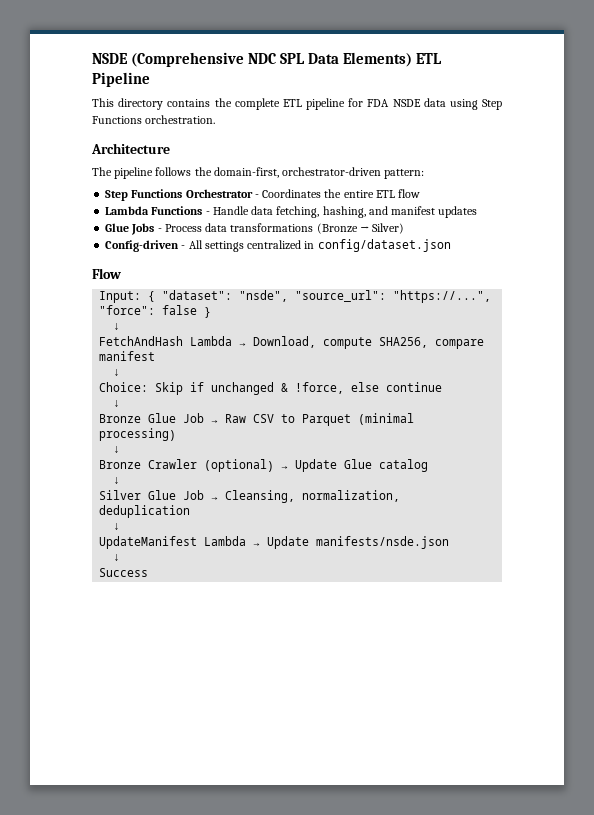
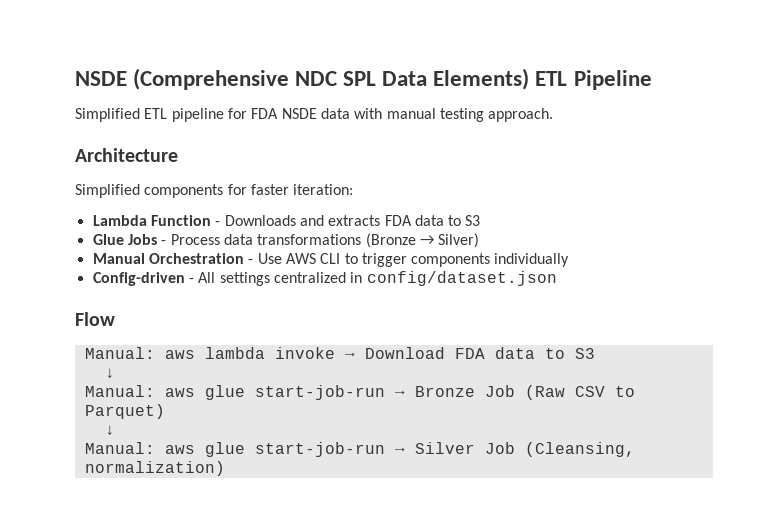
- This directory contains the complete ETL pipeline for FDA NSDE data using Step Functions orchestration.
+ Simplified ETL pipeline for FDA NSDE data with manual testing approach.
  Architecture
- The pipeline follows the domain-first, orchestrator-driven pattern:
- Step Functions Orchestrator - Coordinates the entire ETL flow
- Lambda Functions - Handle data fetching, hashing, and manifest updates
+ Simplified components for faster iteration:
+ Lambda Function - Downloads and extracts FDA data to S3
+ Manual Orchestration - Use AWS CLI to trigger components individually
- Input: { "dataset": "nsde", "source_url": "https://...", "force": false }
+ Manual: aws lambda invoke → Download FDA data to S3
  ↓
- FetchAndHash Lambda → Download, compute SHA256, compare manifest
+ Manual: aws glue start-job-run → Bronze Job (Raw CSV to Parquet)
  ↓
- Choice: Skip if unchanged & !force, else continue
- ↓
- Bronze Glue Job → Raw CSV to Parquet (minimal processing)
- ↓
- Bronze Crawler (optional) → Update Glue catalog
- ↓
- Silver Glue Job → Cleansing, normalization, deduplication
- ↓
- UpdateManifest Lambda → Update manifests/nsde.json
- ↓
- Success
+ Manual: aws glue start-job-run → Silver Job (Cleansing, normalization)

